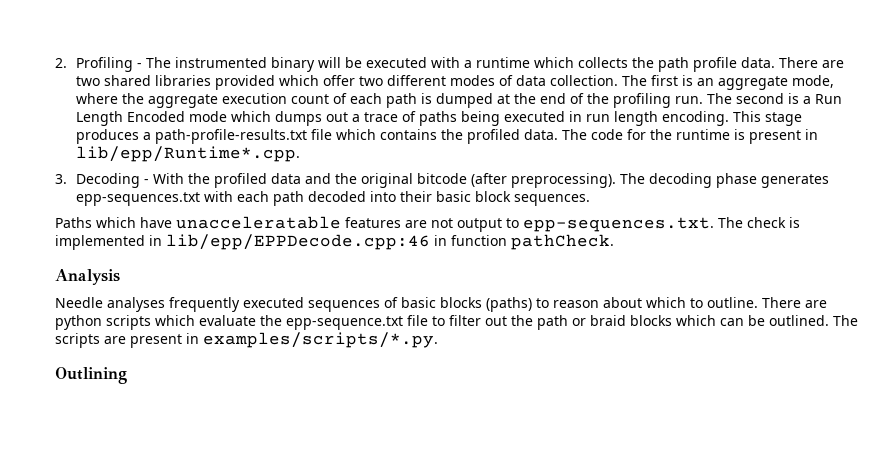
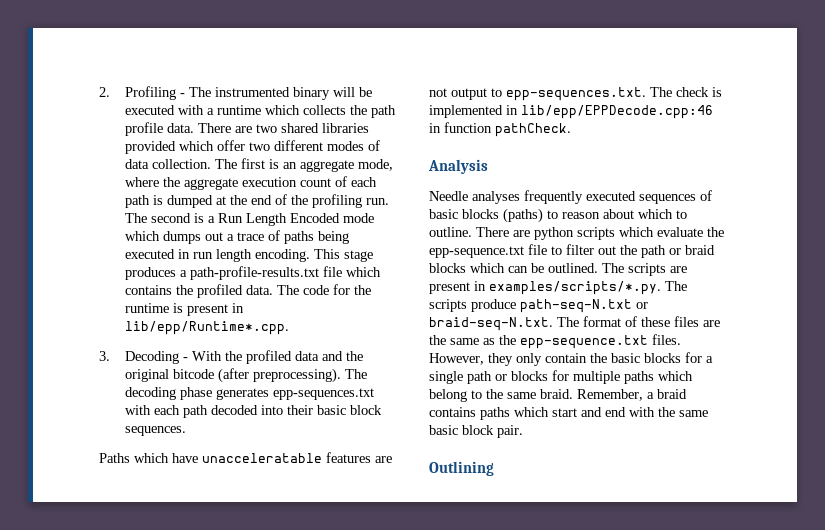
- The scripts are present in examples/scripts/*.py.
+ The scripts are present in examples/scripts/*.py. The scripts produce path-seq-N.txt or braid-seq-N.txt. The format of these files are the same as the epp-sequence.txt files. However, they only contain the basic blocks for a single path or blocks for multiple paths which belong to the same braid. Remember, a braid contains paths which start and end with the same basic block pair.

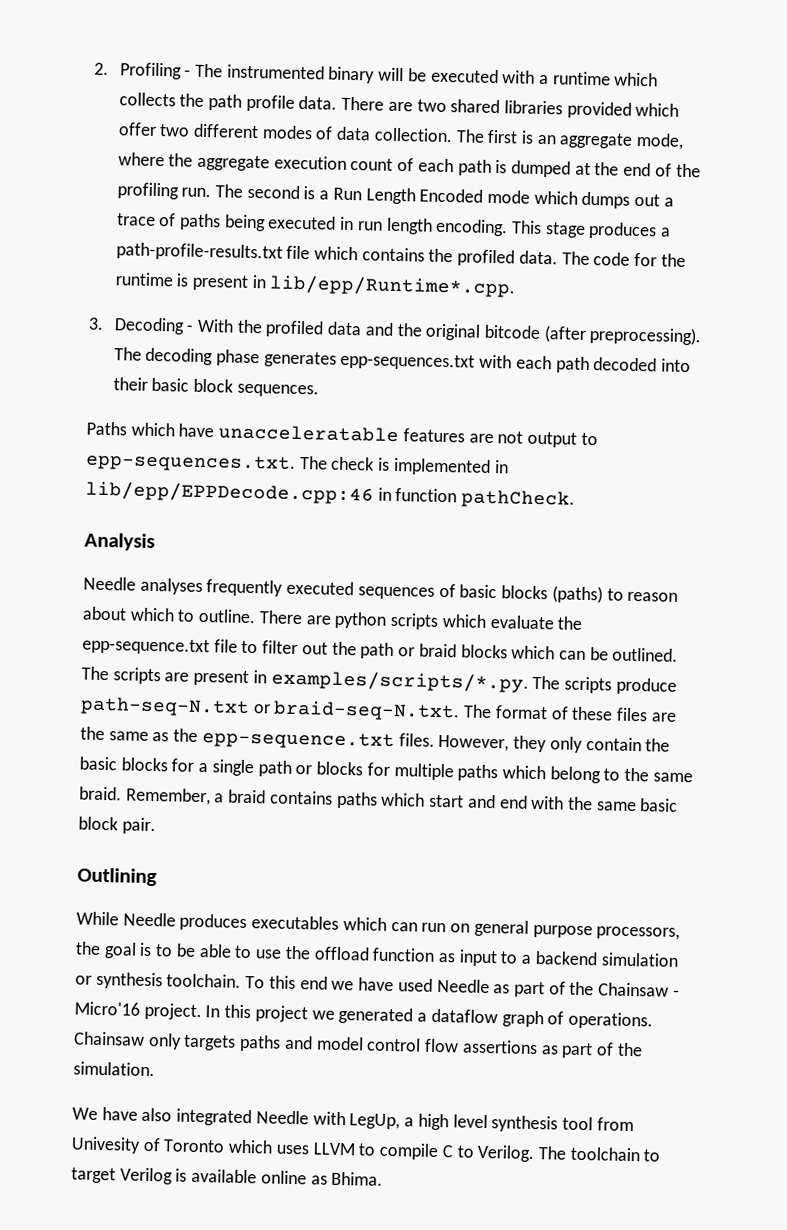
+ While Needle produces executables which can run on general purpose processors, the goal is to be able to use the offload function as input to a backend simulation or synthesis toolchain. To this end we have used Needle as part of the Chainsaw - Micro'16 project. In this project we generated a dataflow graph of operations. Chainsaw only targets paths and model control flow assertions as part of the simulation.
+ We have also integrated Needle with LegUp, a high level synthesis tool from Univesity of Toronto which uses LLVM to compile C to Verilog. The toolchain to target Verilog is available online as Bhima.

